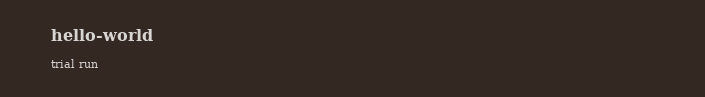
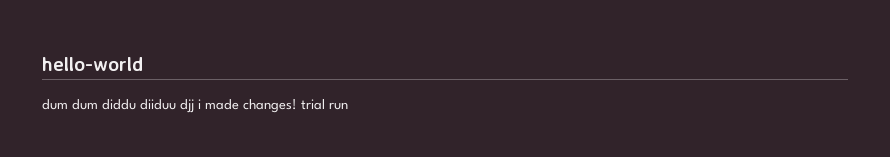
- trial run
+ dum dum diddu diiduu djj i made changes! trial run

